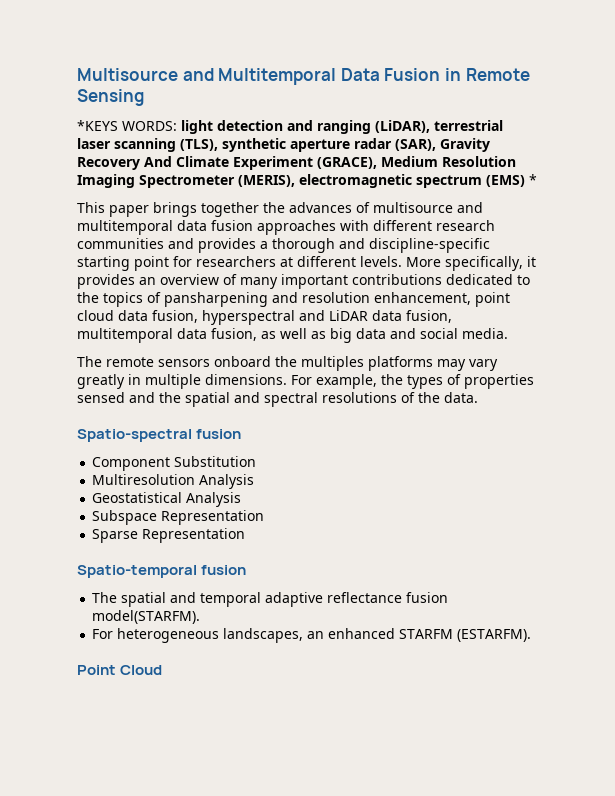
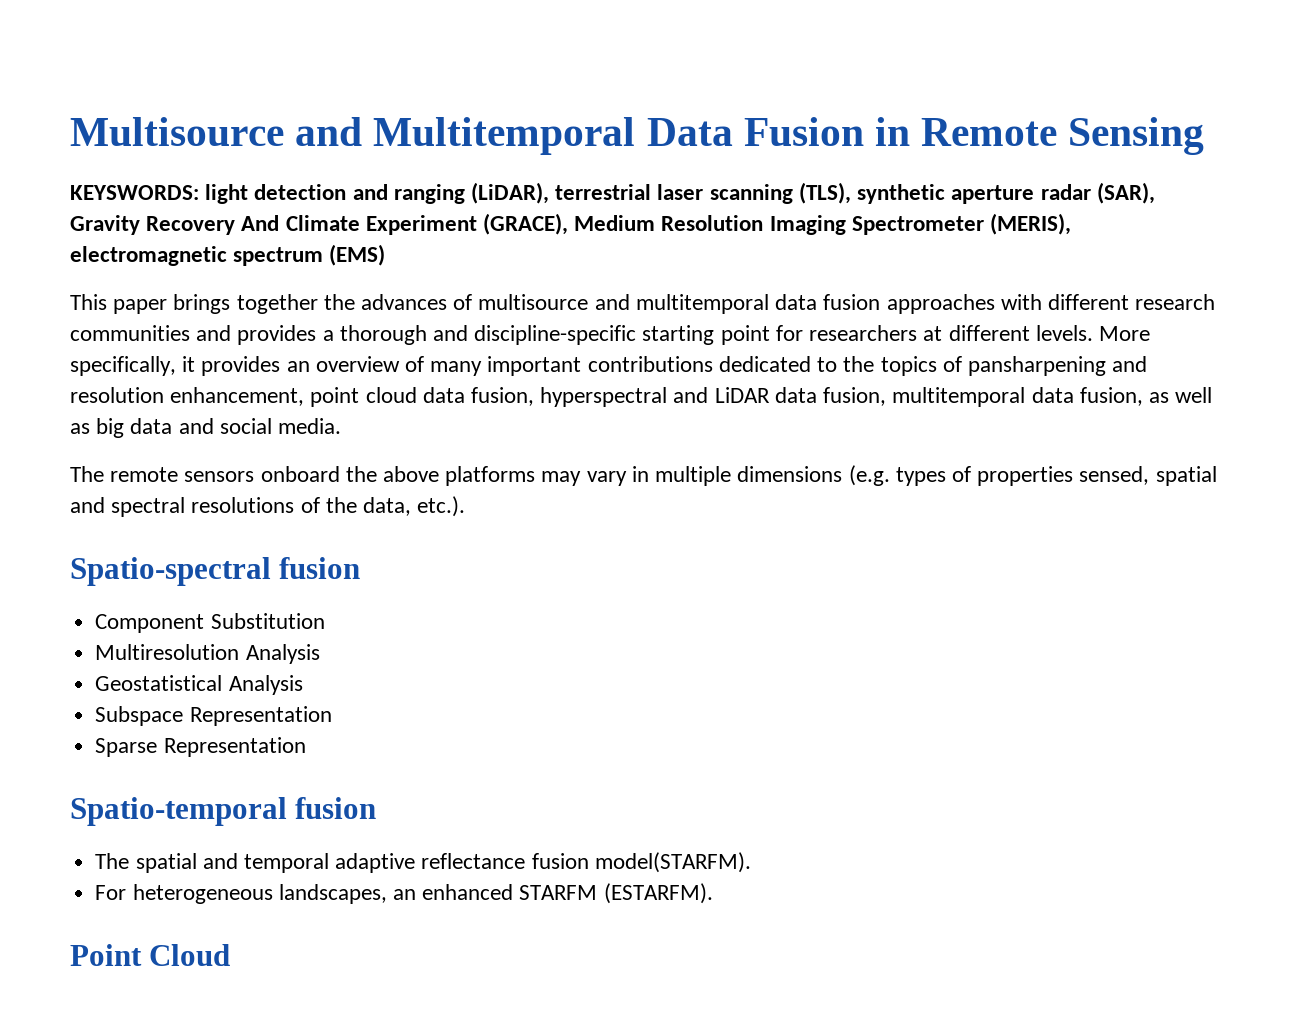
- *KEYS WORDS: light detection and ranging (LiDAR), terrestrial laser scanning (TLS), synthetic aperture radar (SAR), Gravity Recovery And Climate Experiment (GRACE), Medium Resolution Imaging Spectrometer (MERIS), electromagnetic spectrum (EMS) *
+ KEYSWORDS: light detection and ranging (LiDAR), terrestrial laser scanning (TLS), synthetic aperture radar (SAR), Gravity Recovery And Climate Experiment (GRACE), Medium Resolution Imaging Spectrometer (MERIS), electromagnetic spectrum (EMS)
- The remote sensors onboard the multiples platforms may vary greatly in multiple dimensions. For example, the types of properties sensed and the spatial and spectral resolutions of the data.
+ The remote sensors onboard the above platforms may vary in multiple dimensions (e.g. types of properties sensed, spatial and spectral resolutions of the data, etc.).

